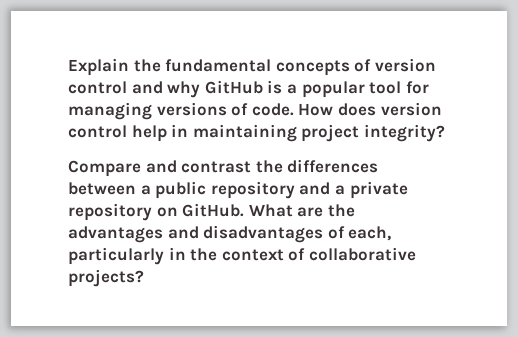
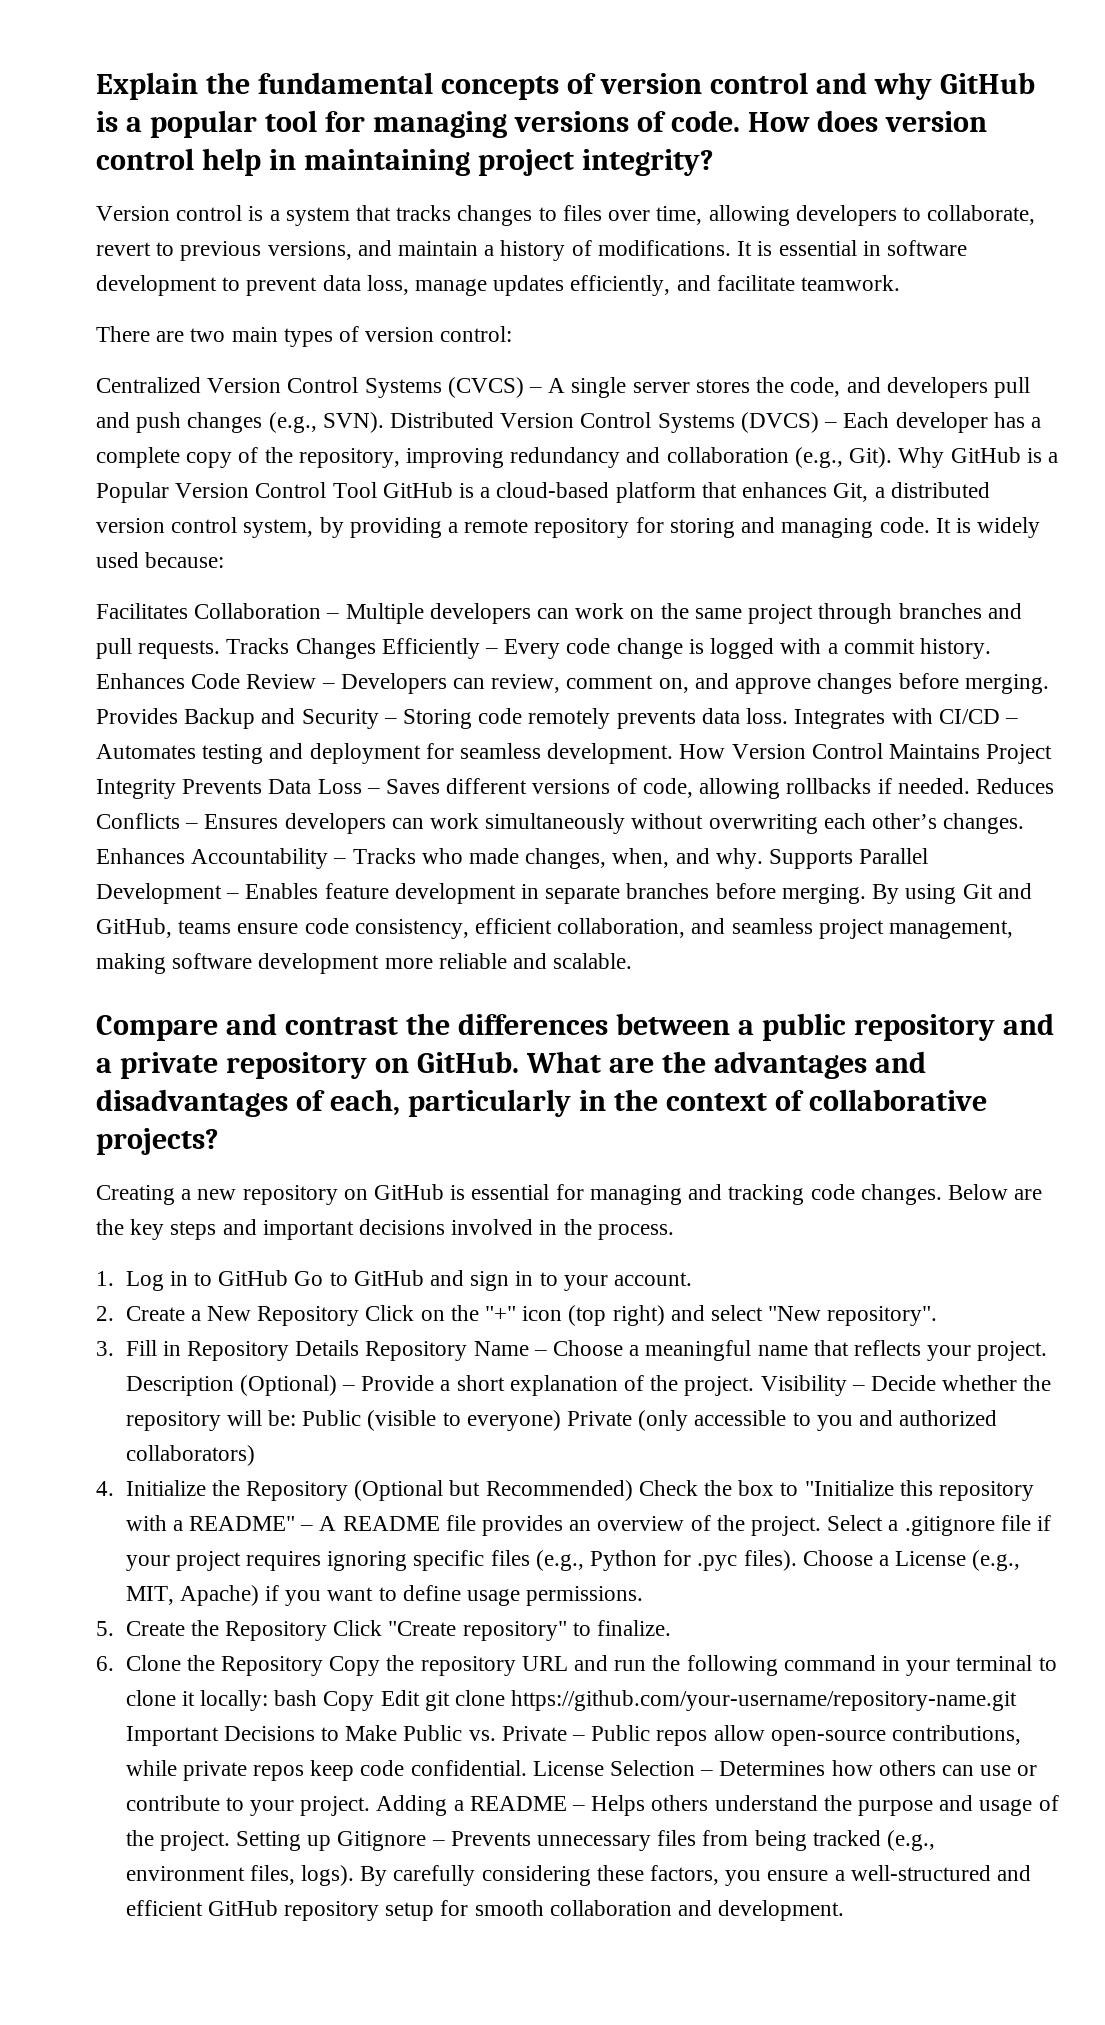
+ Version control is a system that tracks changes to files over time, allowing developers to collaborate, revert to previous versions, and maintain a history of modifications. It is essential in software development to prevent data loss, manage updates efficiently, and facilitate teamwork.
+ There are two main types of version control:
+ Centralized Version Control Systems (CVCS) – A single server stores the code, and developers pull and push changes (e.g., SVN). Distributed Version Control Systems (DVCS) – Each developer has a complete copy of the repository, improving redundancy and collaboration (e.g., Git). Why GitHub is a Popular Version Control Tool GitHub is a cloud-based platform that enhances Git, a distributed version control system, by providing a remote repository for storing and managing code. It is widely used because:
+ Facilitates Collaboration – Multiple developers can work on the same project through branches and pull requests. Tracks Changes Efficiently – Every code change is logged with a commit history. Enhances Code Review – Developers can review, comment on, and approve changes before merging. Provides Backup and Security – Storing code remotely prevents data loss. Integrates with CI/CD – Automates testing and deployment for seamless development. How Version Control Maintains Project Integrity Prevents Data Loss – Saves different versions of code, allowing rollbacks if needed. Reduces Conflicts – Ensures developers can work simultaneously without overwriting each other’s changes. Enhances Accountability – Tracks who made changes, when, and why. Supports Parallel Development – Enables feature development in separate branches before merging. By using Git and GitHub, teams ensure code consistency, efficient collaboration, and seamless project management, making software development more reliable and scalable.
+ Creating a new repository on GitHub is essential for managing and tracking code changes. Below are the key steps and important decisions involved in the process.
+ 1. Log in to GitHub Go to GitHub and sign in to your account.
+ 2. Create a New Repository Click on the "+" icon (top right) and select "New repository".
+ 3. Fill in Repository Details Repository Name – Choose a meaningful name that reflects your project. Description (Optional) – Provide a short explanation of the project. Visibility – Decide whether the repository will be: Public (visible to everyone) Private (only accessible to you and authorized collaborators)
+ 4. Initialize the Repository (Optional but Recommended) Check the box to "Initialize this repository with a README" – A README file provides an overview of the project. Select a .gitignore file if your project requires ignoring specific files (e.g., Python for .pyc files). Choose a License (e.g., MIT, Apache) if you want to define usage permissions.
+ 5. Create the Repository Click "Create repository" to finalize.
+ 6. Clone the Repository Copy the repository URL and run the following command in your terminal to clone it locally: bash Copy Edit git clone https://github.com/your-username/repository-name.git Important Decisions to Make Public vs. Private – Public repos allow open-source contributions, while private repos keep code confidential. License Selection – Determines how others can use or contribute to your project. Adding a README – Helps others understand the purpose and usage of the project. Setting up Gitignore – Prevents unnecessary files from being tracked (e.g., environment files, logs). By carefully considering these factors, you ensure a well-structured and efficient GitHub repository setup for smooth collaboration and development.

